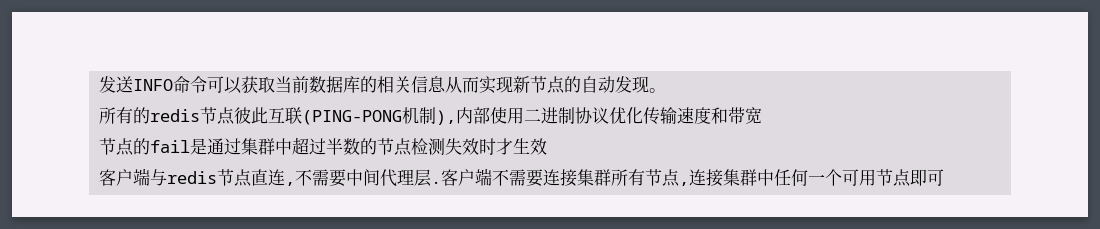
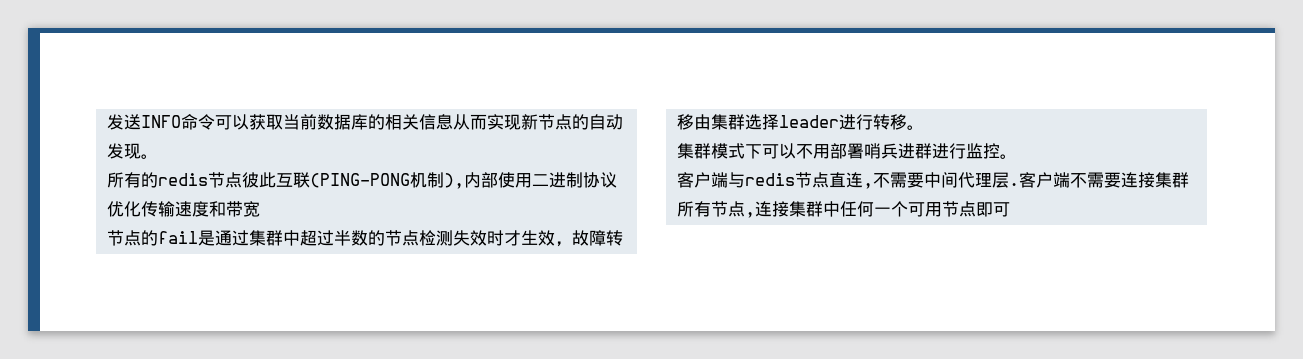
- 节点的fail是通过集群中超过半数的节点检测失效时才生效
+ 节点的fail是通过集群中超过半数的节点检测失效时才生效，故障转移由集群选择leader进行转移。
+ 集群模式下可以不用部署哨兵进群进行监控。

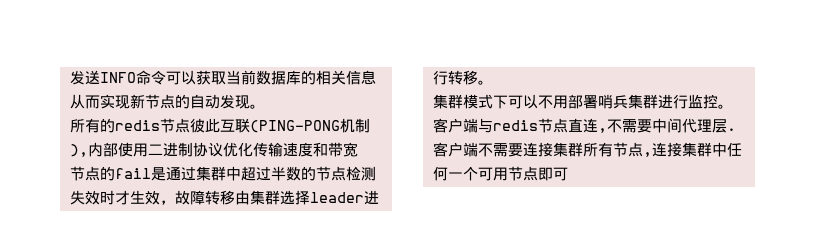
- 集群模式下可以不用部署哨兵进群进行监控。
+ 集群模式下可以不用部署哨兵集群进行监控。

